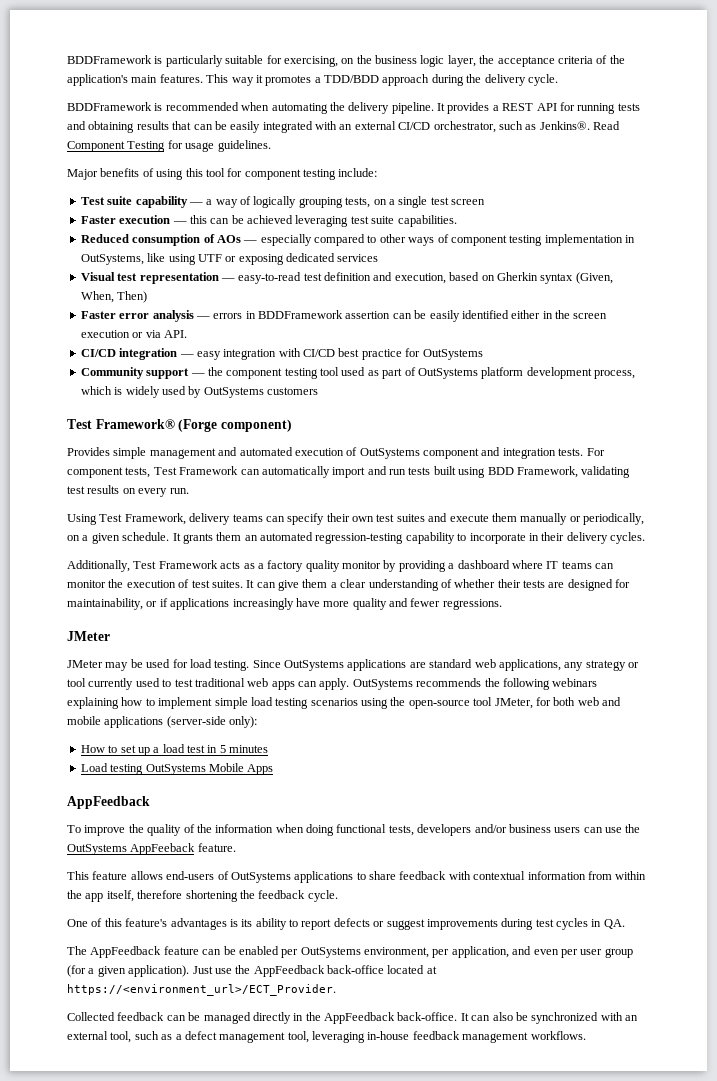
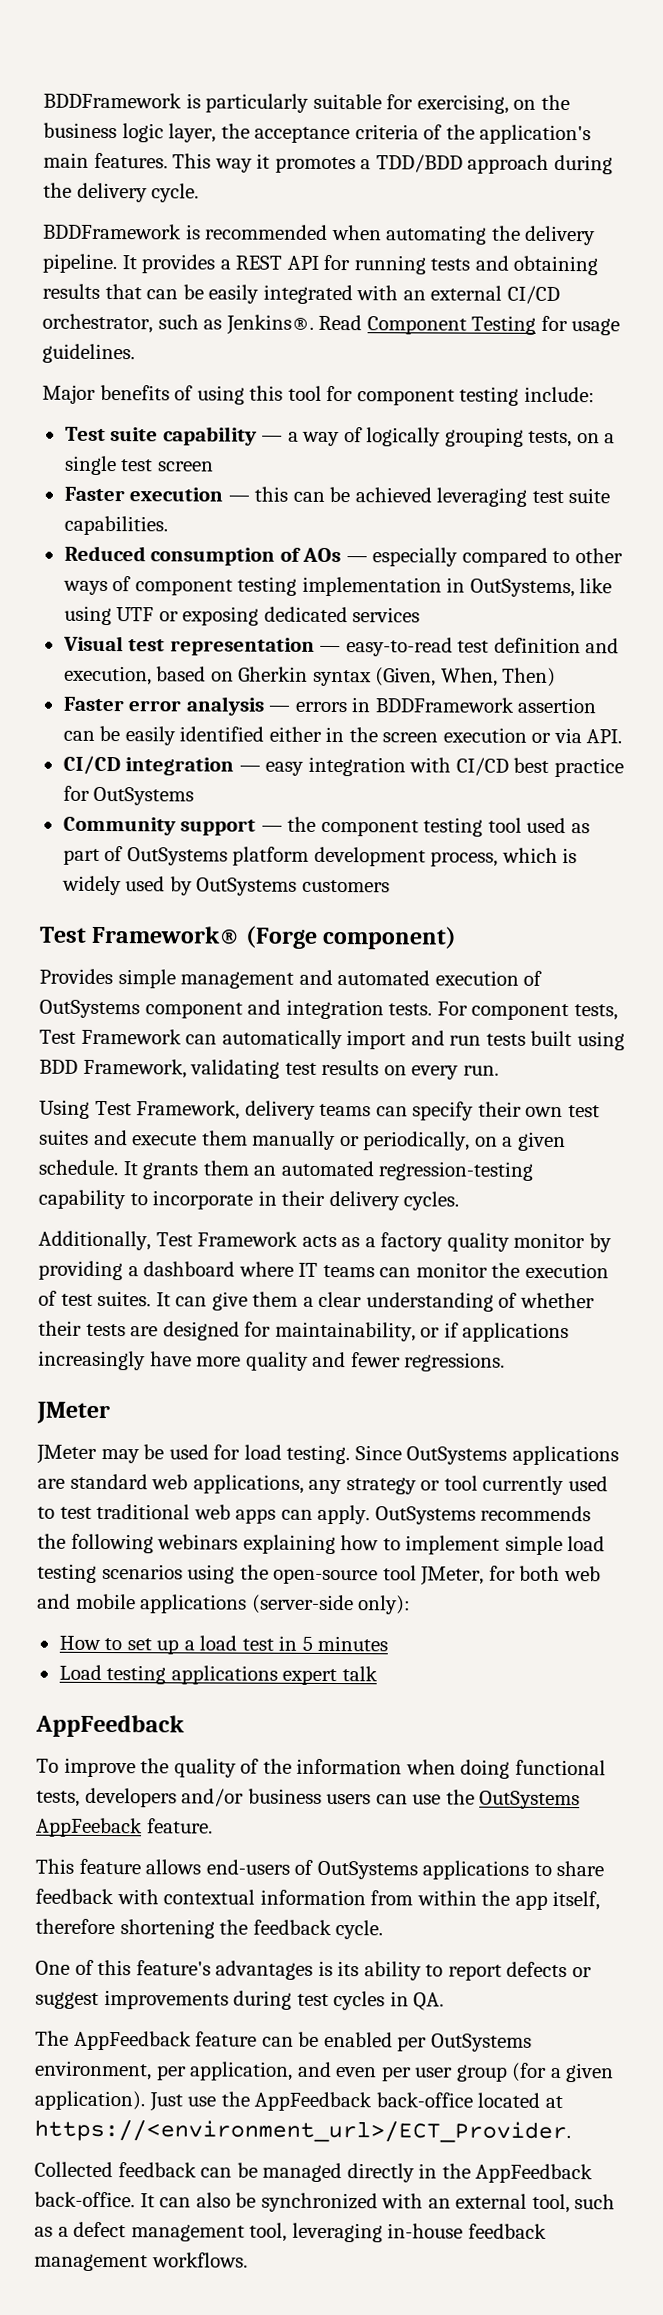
- Load testing OutSystems Mobile Apps
+ Load testing applications expert talk

